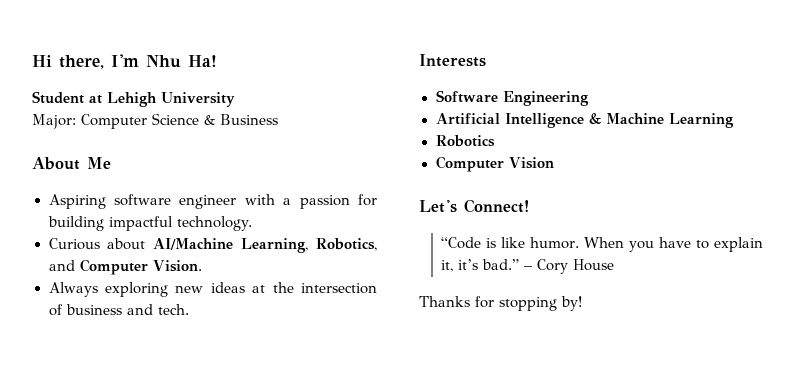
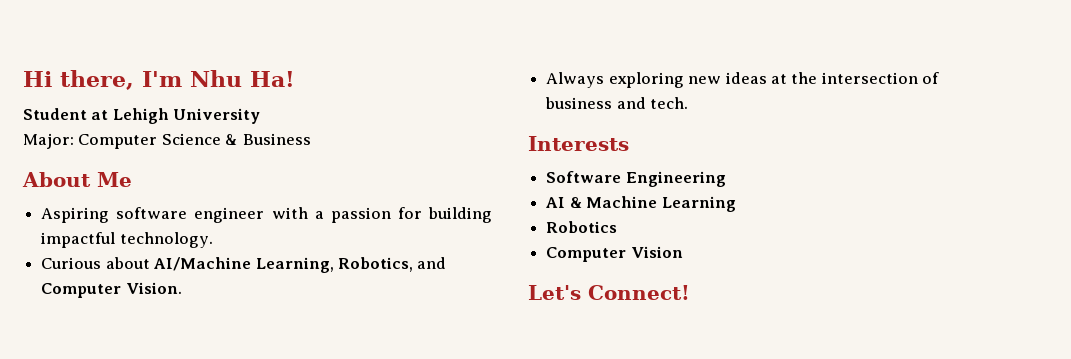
- Artificial Intelligence & Machine Learning
+ AI & Machine Learning
- “Code is like humor. When you have to explain it, it’s bad.” – Cory House
- Thanks for stopping by!

